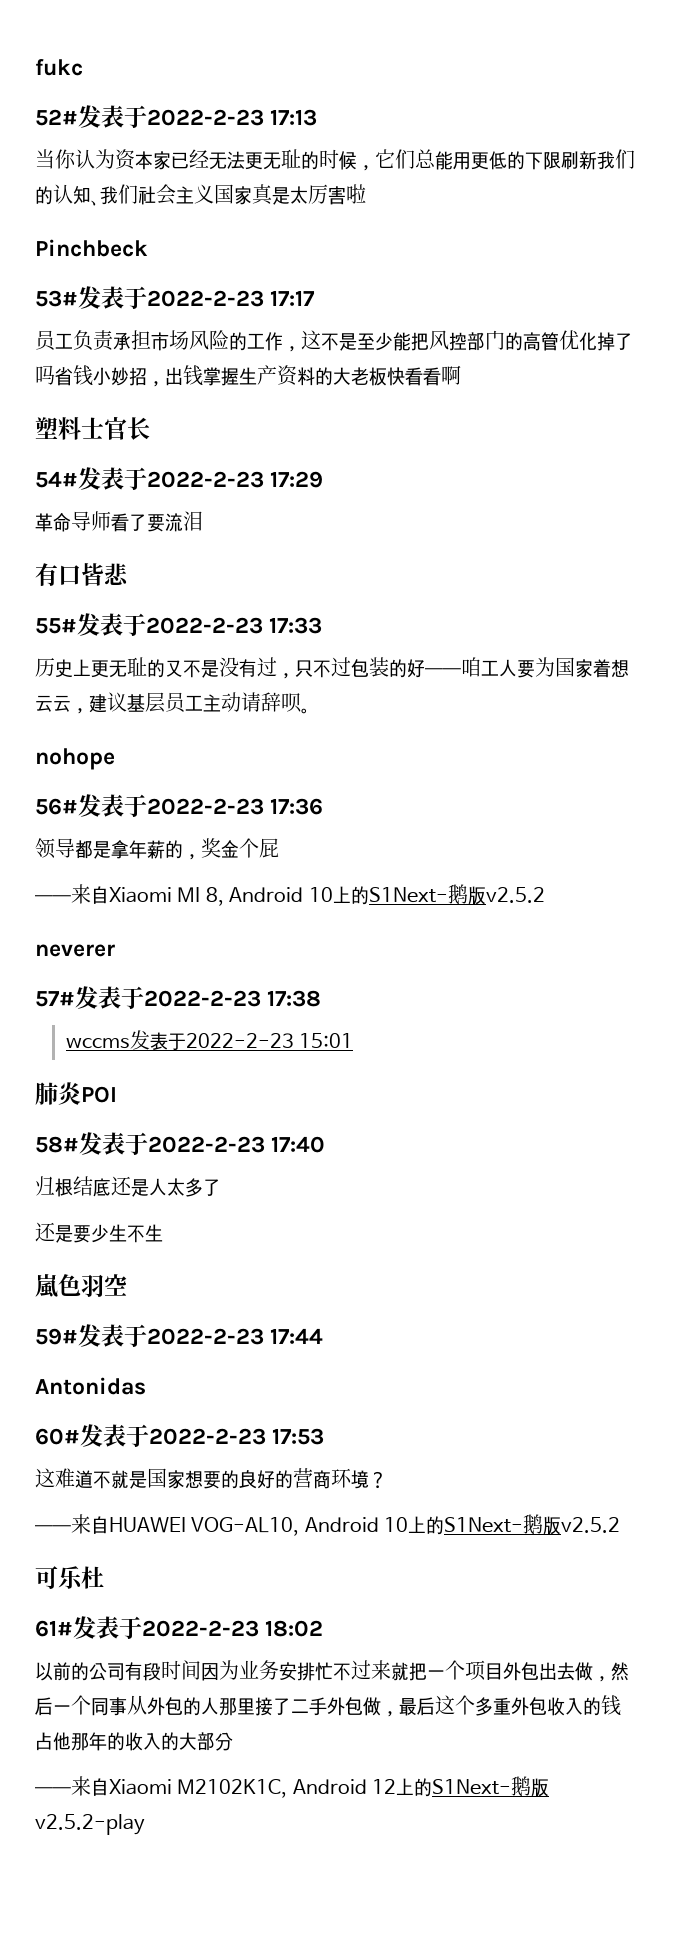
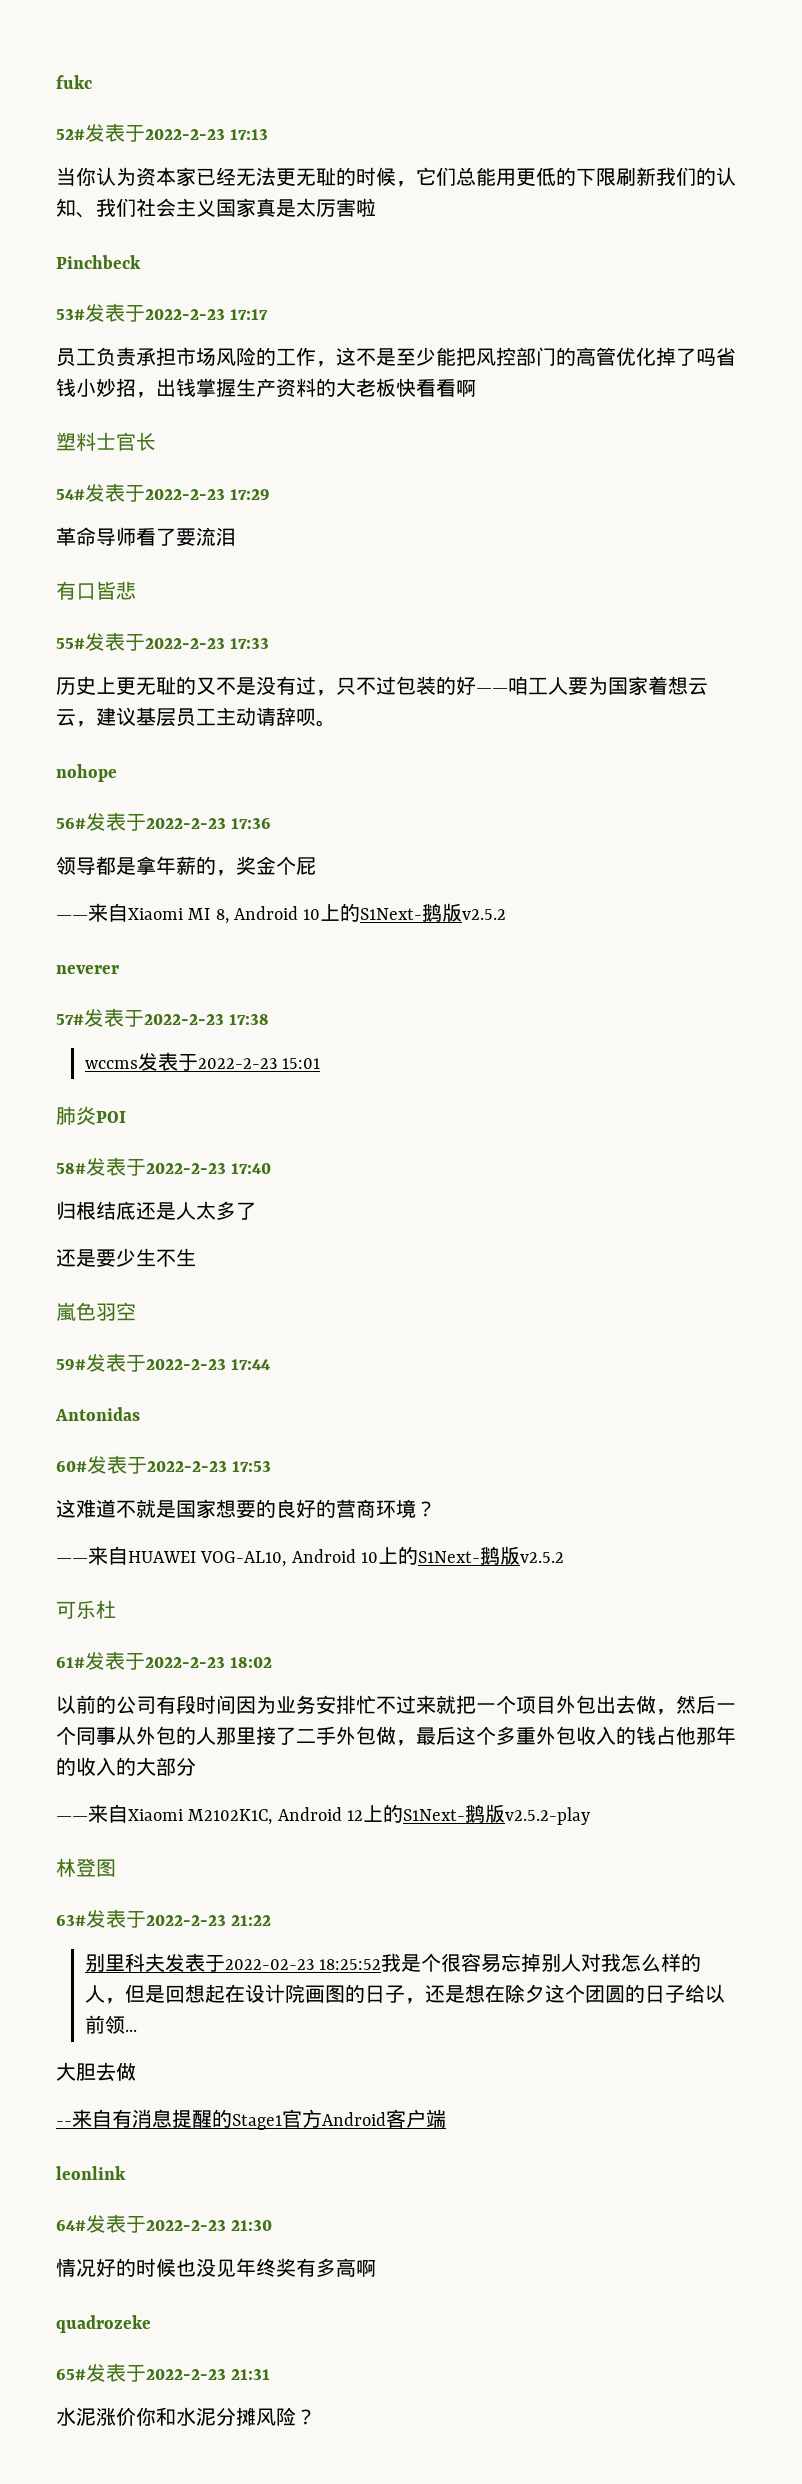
+ 林登图
+ 63#发表于2022-2-23 21:22
+ 别里科夫发表于2022-02-23 18:25:52我是个很容易忘掉别人对我怎么样的人，但是回想起在设计院画图的日子，还是想在除夕这个团圆的日子给以前领...
+ 大胆去做
+ --来自有消息提醒的Stage1官方Android客户端
+ leonlink
+ 64#发表于2022-2-23 21:30
+ 情况好的时候也没见年终奖有多高啊
+ quadrozeke
+ 65#发表于2022-2-23 21:31
+ 水泥涨价你和水泥分摊风险？

